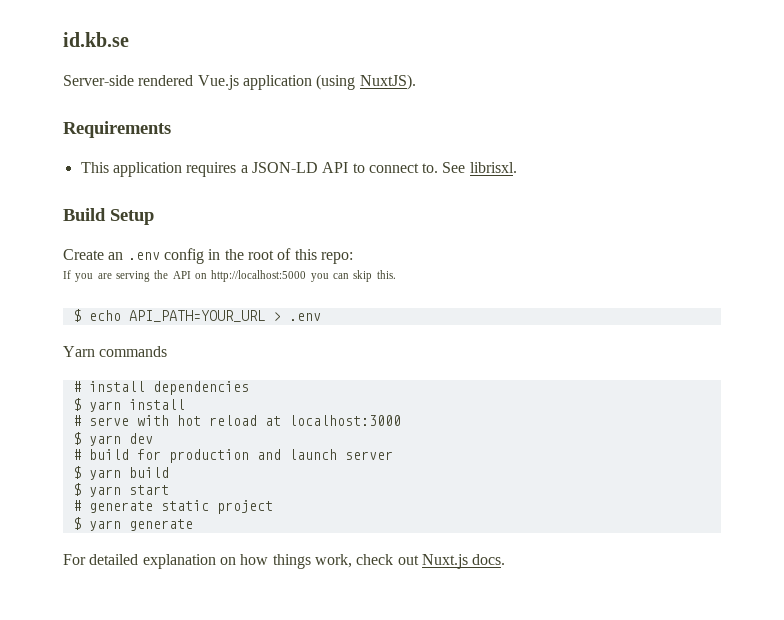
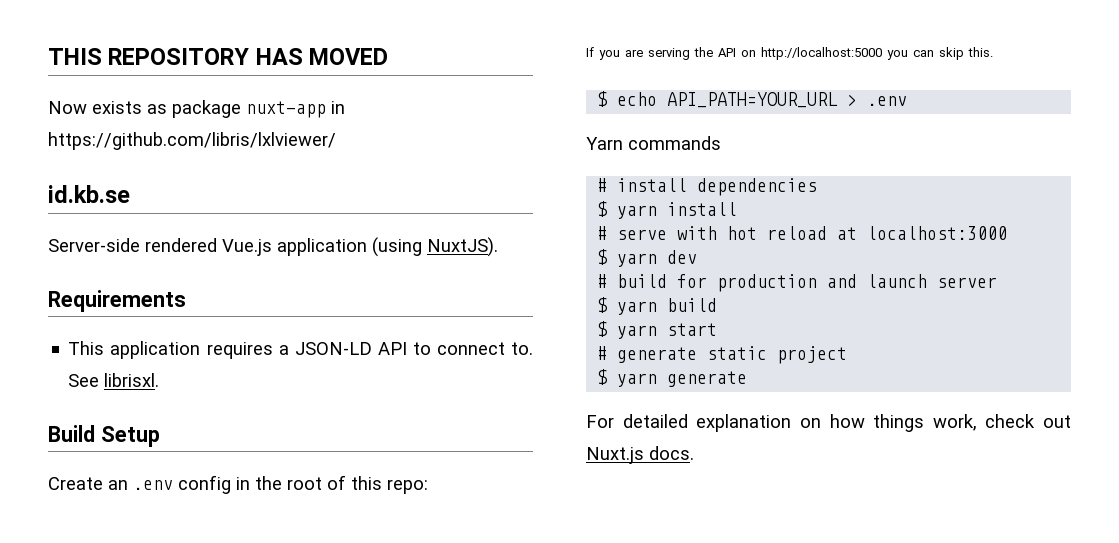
+ THIS REPOSITORY HAS MOVED
+ Now exists as package nuxt-app in https://github.com/libris/lxlviewer/

